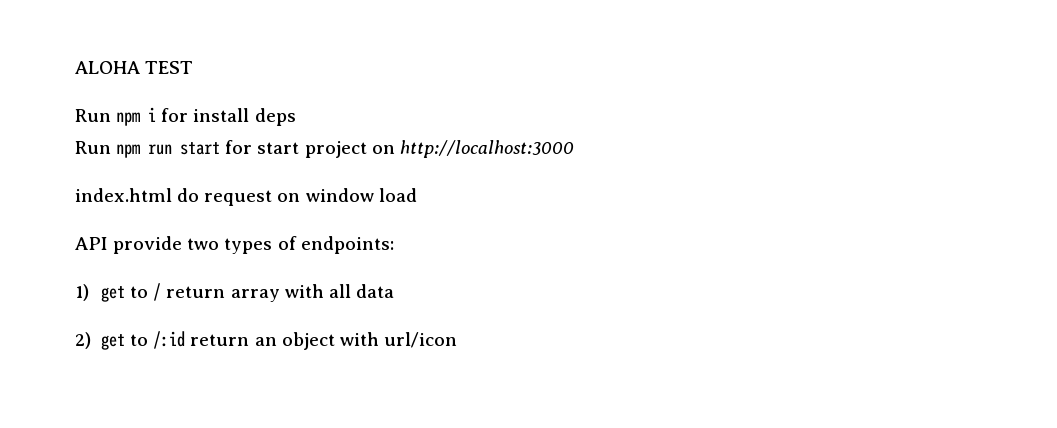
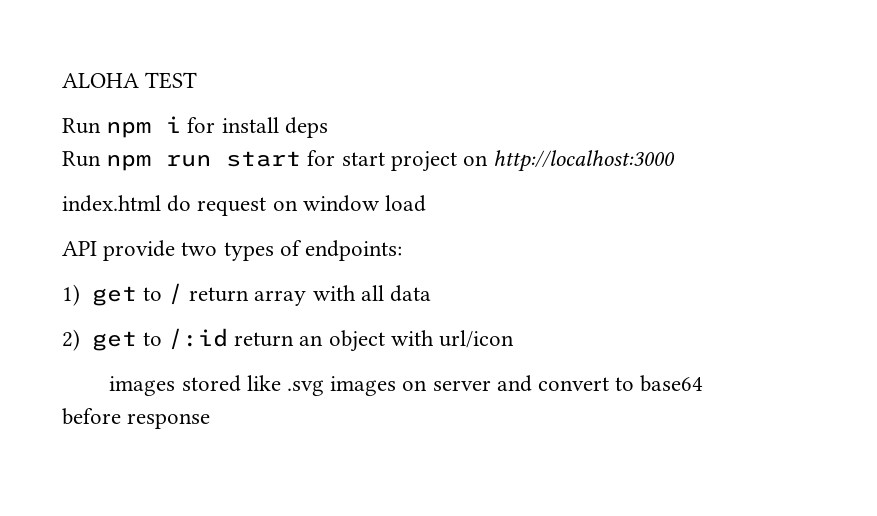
+ images stored like .svg images on server and convert to base64 before response

